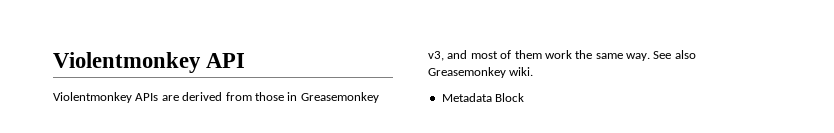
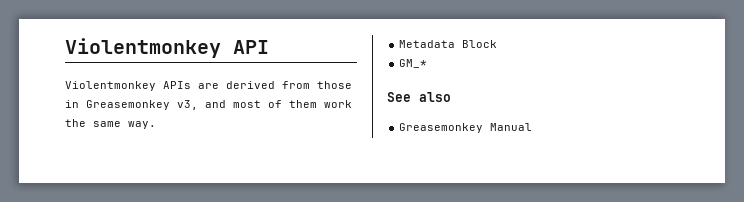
- Violentmonkey APIs are derived from those in Greasemonkey v3, and most of them work the same way. See also Greasemonkey wiki.
+ Violentmonkey APIs are derived from those in Greasemonkey v3, and most of them work the same way.
  Metadata Block
+ GM_*
+ See also
+ Greasemonkey Manual

